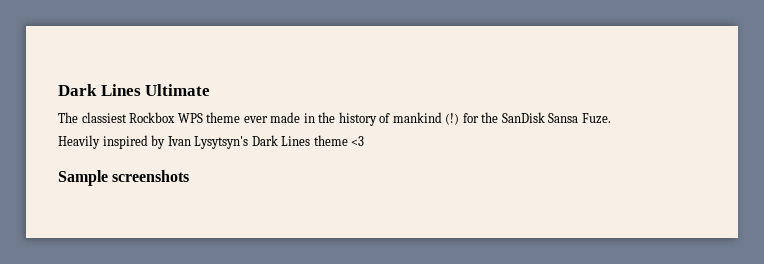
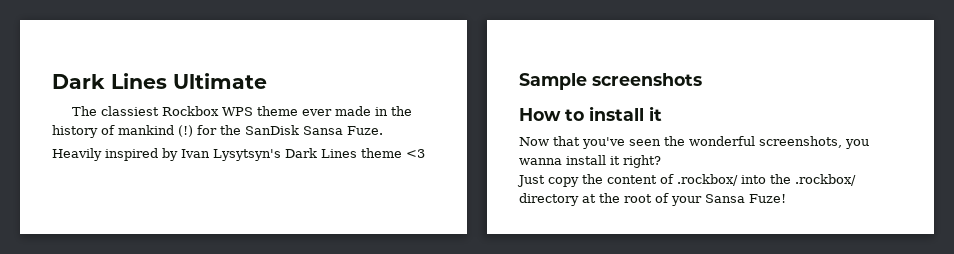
+ How to install it
+ Now that you've seen the wonderful screenshots, you wanna install it right?
+ Just copy the content of .rockbox/ into the .rockbox/ directory at the root of your Sansa Fuze!

